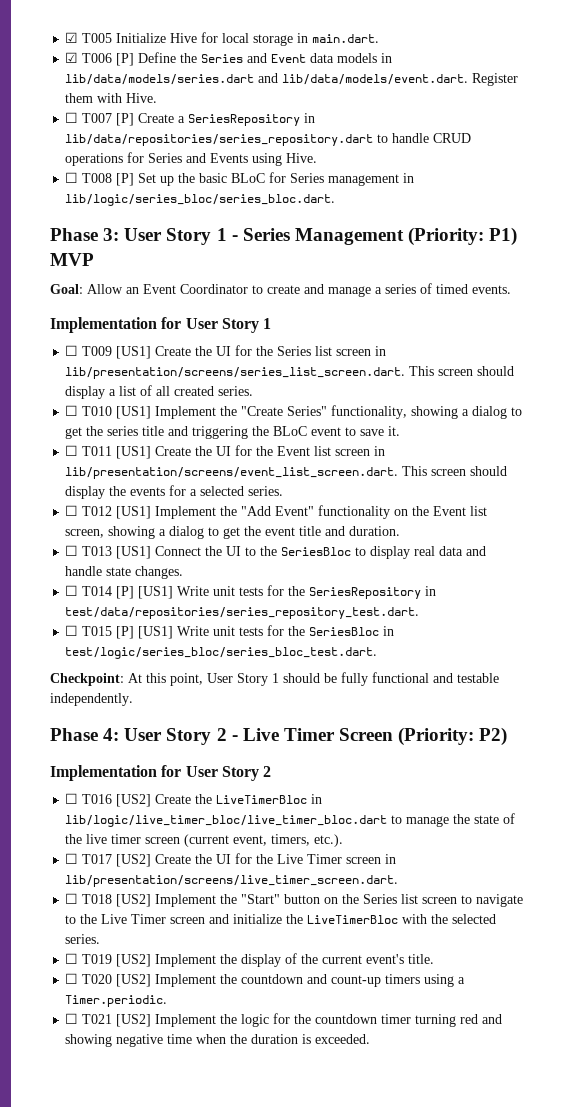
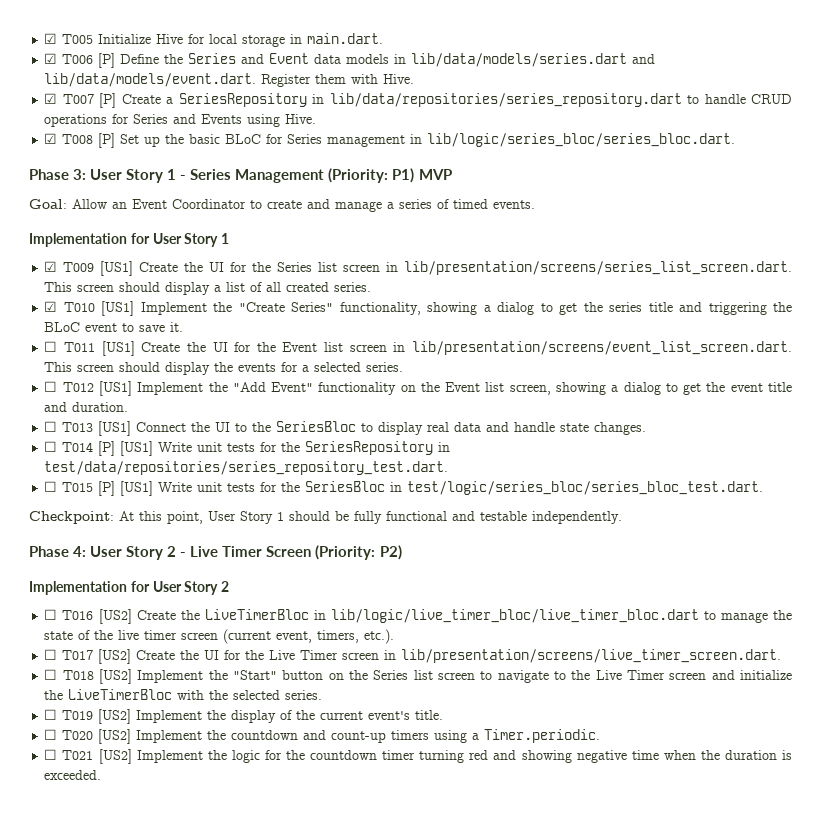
- ☐ T007 [P] Create a SeriesRepository in lib/data/repositories/series_repository.dart to handle CRUD operations for Series and Events using Hive.
+ ☑ T007 [P] Create a SeriesRepository in lib/data/repositories/series_repository.dart to handle CRUD operations for Series and Events using Hive.
- ☐ T008 [P] Set up the basic BLoC for Series management in lib/logic/series_bloc/series_bloc.dart.
+ ☑ T008 [P] Set up the basic BLoC for Series management in lib/logic/series_bloc/series_bloc.dart.
- ☐ T009 [US1] Create the UI for the Series list screen in lib/presentation/screens/series_list_screen.dart. This screen should display a list of all created series.
+ ☑ T009 [US1] Create the UI for the Series list screen in lib/presentation/screens/series_list_screen.dart. This screen should display a list of all created series.
- ☐ T010 [US1] Implement the "Create Series" functionality, showing a dialog to get the series title and triggering the BLoC event to save it.
+ ☑ T010 [US1] Implement the "Create Series" functionality, showing a dialog to get the series title and triggering the BLoC event to save it.

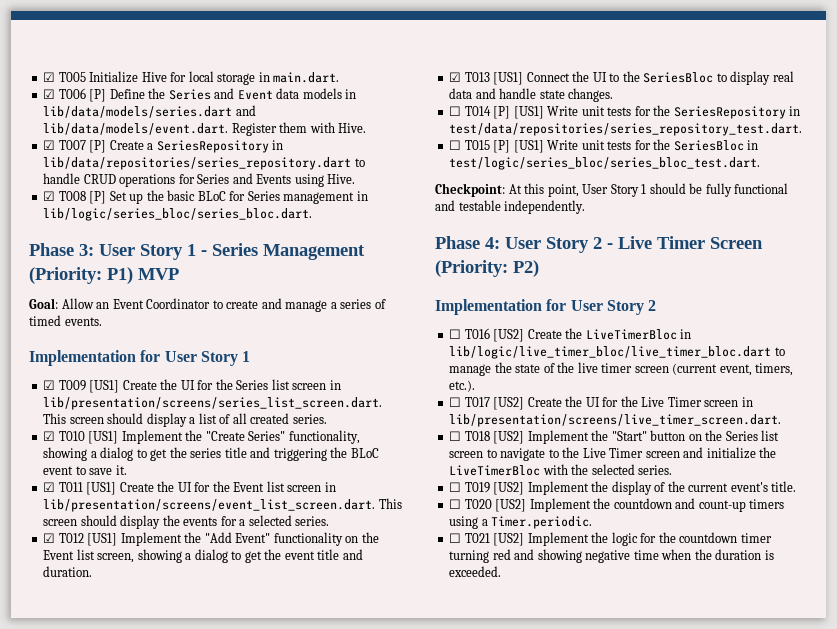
- ☐ T011 [US1] Create the UI for the Event list screen in lib/presentation/screens/event_list_screen.dart. This screen should display the events for a selected series.
+ ☑ T011 [US1] Create the UI for the Event list screen in lib/presentation/screens/event_list_screen.dart. This screen should display the events for a selected series.
- ☐ T012 [US1] Implement the "Add Event" functionality on the Event list screen, showing a dialog to get the event title and duration.
+ ☑ T012 [US1] Implement the "Add Event" functionality on the Event list screen, showing a dialog to get the event title and duration.
- ☐ T013 [US1] Connect the UI to the SeriesBloc to display real data and handle state changes.
+ ☑ T013 [US1] Connect the UI to the SeriesBloc to display real data and handle state changes.

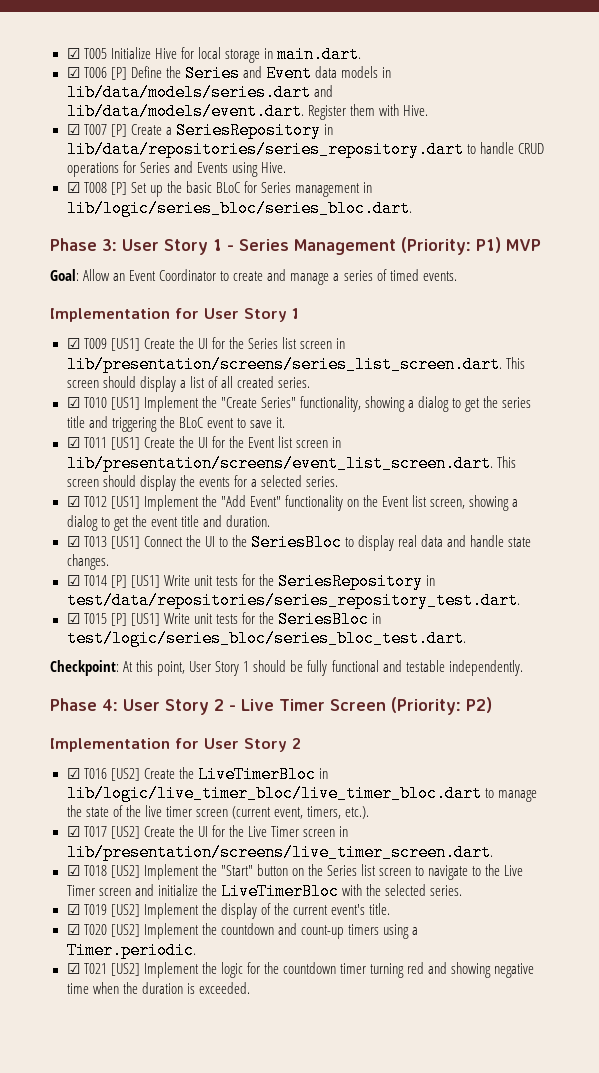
- ☐ T014 [P] [US1] Write unit tests for the SeriesRepository in test/data/repositories/series_repository_test.dart.
+ ☑ T014 [P] [US1] Write unit tests for the SeriesRepository in test/data/repositories/series_repository_test.dart.
- ☐ T015 [P] [US1] Write unit tests for the SeriesBloc in test/logic/series_bloc/series_bloc_test.dart.
+ ☑ T015 [P] [US1] Write unit tests for the SeriesBloc in test/logic/series_bloc/series_bloc_test.dart.
- ☐ T016 [US2] Create the LiveTimerBloc in lib/logic/live_timer_bloc/live_timer_bloc.dart to manage the state of the live timer screen (current event, timers, etc.).
+ ☑ T016 [US2] Create the LiveTimerBloc in lib/logic/live_timer_bloc/live_timer_bloc.dart to manage the state of the live timer screen (current event, timers, etc.).
- ☐ T017 [US2] Create the UI for the Live Timer screen in lib/presentation/screens/live_timer_screen.dart.
+ ☑ T017 [US2] Create the UI for the Live Timer screen in lib/presentation/screens/live_timer_screen.dart.
- ☐ T018 [US2] Implement the "Start" button on the Series list screen to navigate to the Live Timer screen and initialize the LiveTimerBloc with the selected series.
+ ☑ T018 [US2] Implement the "Start" button on the Series list screen to navigate to the Live Timer screen and initialize the LiveTimerBloc with the selected series.
- ☐ T019 [US2] Implement the display of the current event's title.
+ ☑ T019 [US2] Implement the display of the current event's title.
- ☐ T020 [US2] Implement the countdown and count-up timers using a Timer.periodic.
+ ☑ T020 [US2] Implement the countdown and count-up timers using a Timer.periodic.
- ☐ T021 [US2] Implement the logic for the countdown timer turning red and showing negative time when the duration is exceeded.
+ ☑ T021 [US2] Implement the logic for the countdown timer turning red and showing negative time when the duration is exceeded.

